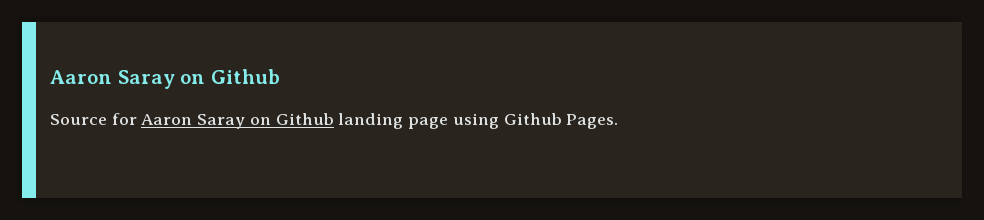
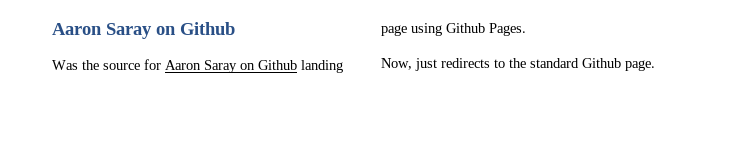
- Source for Aaron Saray on Github landing page using Github Pages.
+ Was the source for Aaron Saray on Github landing page using Github Pages.
+ Now, just redirects to the standard Github page.

